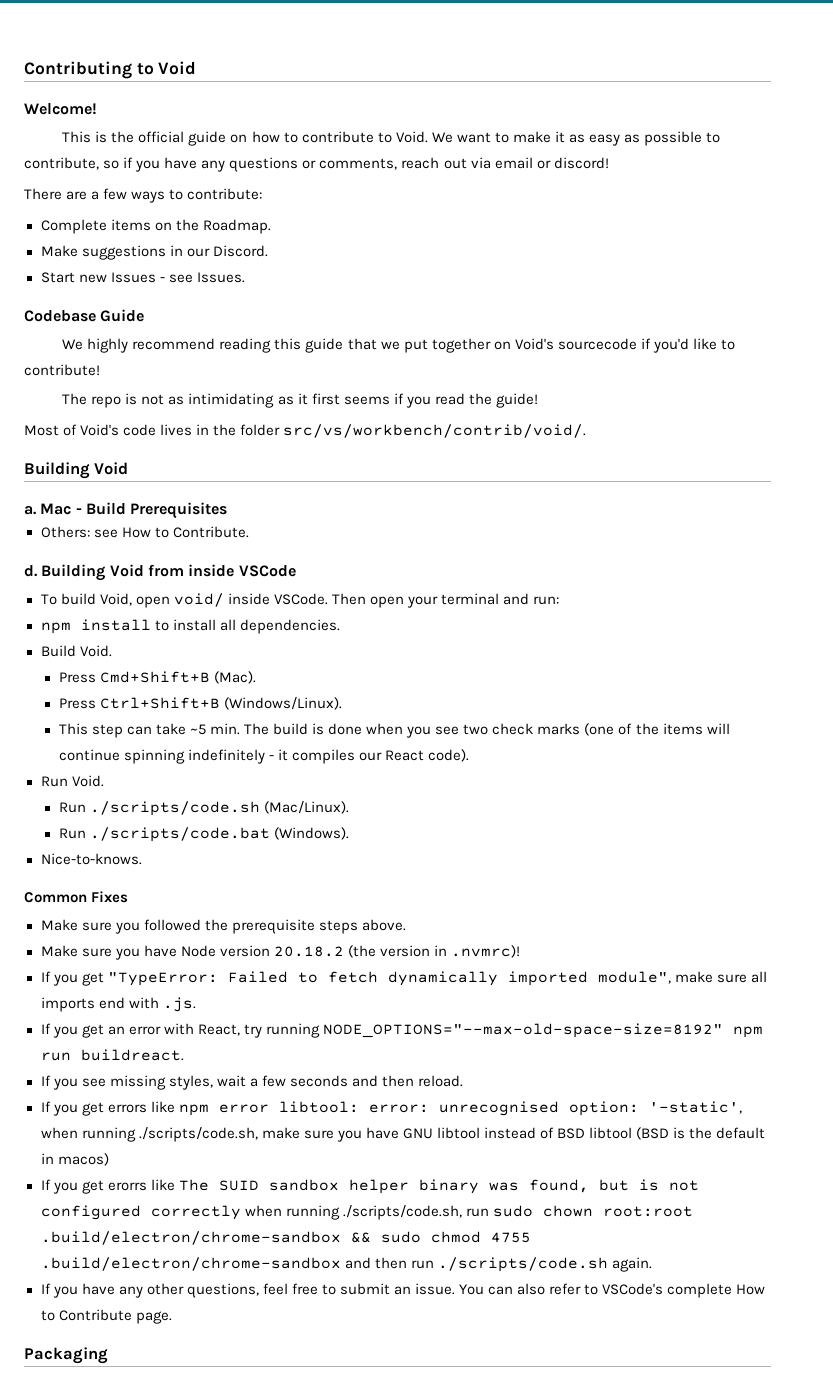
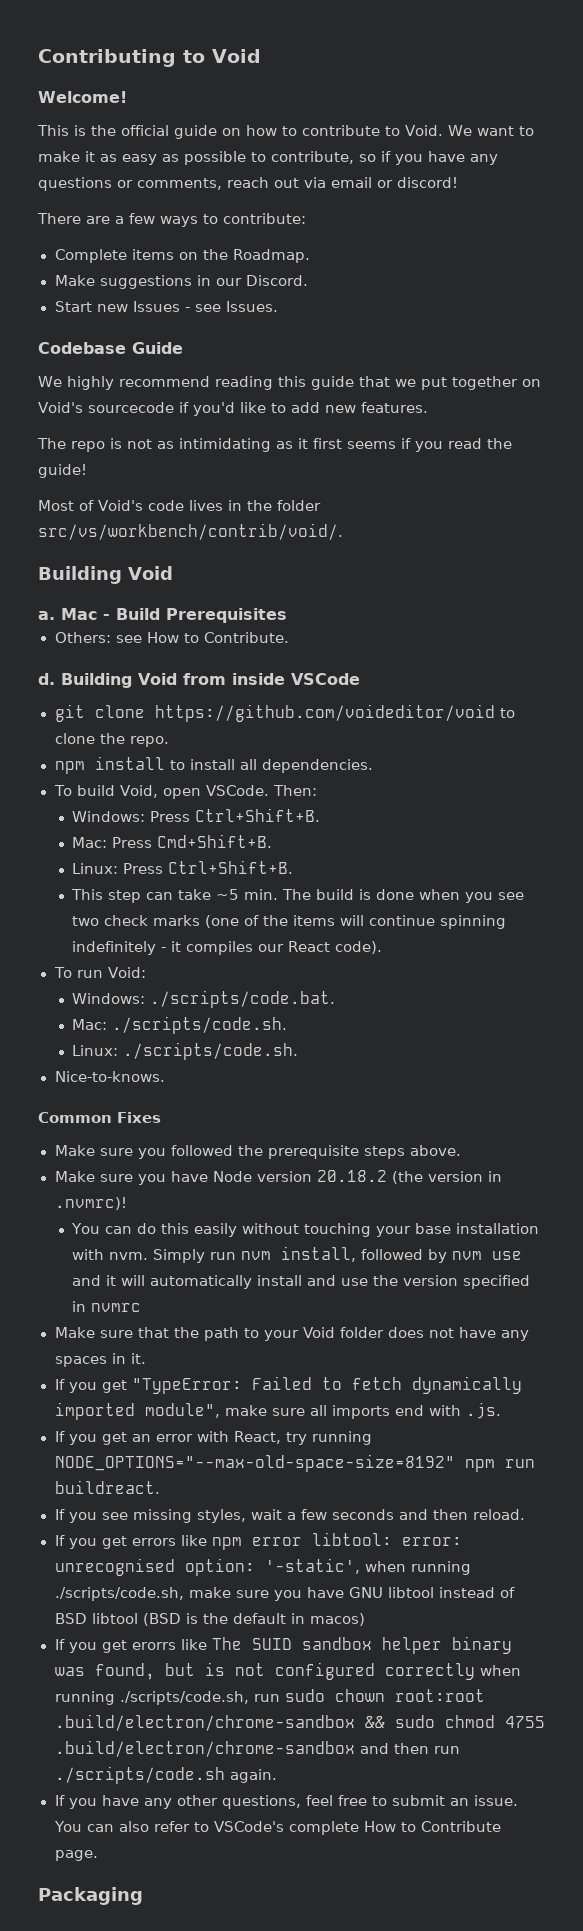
- We highly recommend reading this guide that we put together on Void's sourcecode if you'd like to contribute!
+ We highly recommend reading this guide that we put together on Void's sourcecode if you'd like to add new features.
- To build Void, open void/ inside VSCode. Then open your terminal and run:
+ git clone https://github.com/voideditor/void to clone the repo.
- Build Void.
- Press Cmd+Shift+B (Mac).
- Press Ctrl+Shift+B (Windows/Linux).
+ To build Void, open VSCode. Then:
+ Windows: Press Ctrl+Shift+B.
+ Mac: Press Cmd+Shift+B.
+ Linux: Press Ctrl+Shift+B.
- Run Void.
- Run ./scripts/code.sh (Mac/Linux).
- Run ./scripts/code.bat (Windows).
+ To run Void:
+ Windows: ./scripts/code.bat.
+ Mac: ./scripts/code.sh.
+ Linux: ./scripts/code.sh.
+ You can do this easily without touching your base installation with nvm. Simply run nvm install, followed by nvm use and it will automatically install and use the version specified in nvmrc
+ Make sure that the path to your Void folder does not have any spaces in it.

